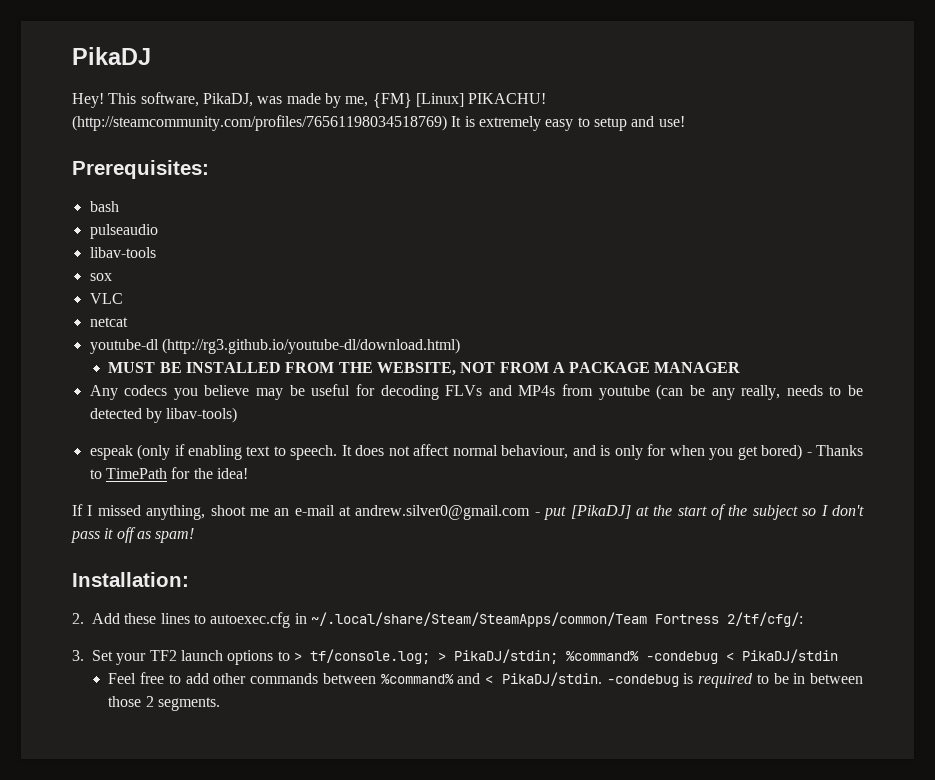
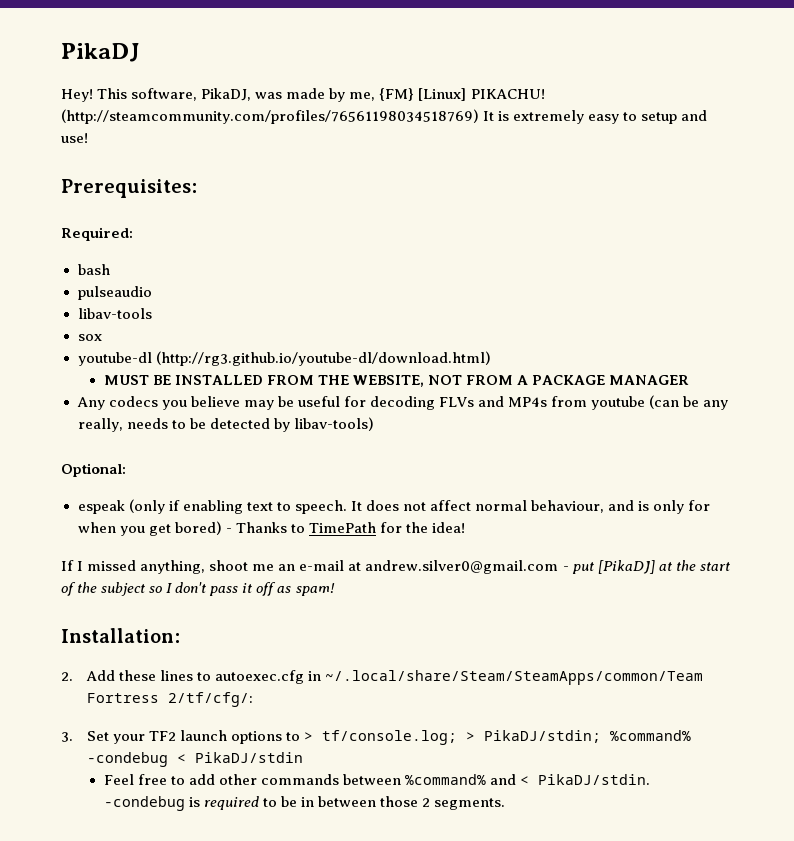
+ Required:
- VLC
- netcat
+ Optional:

